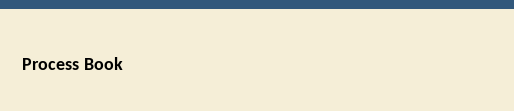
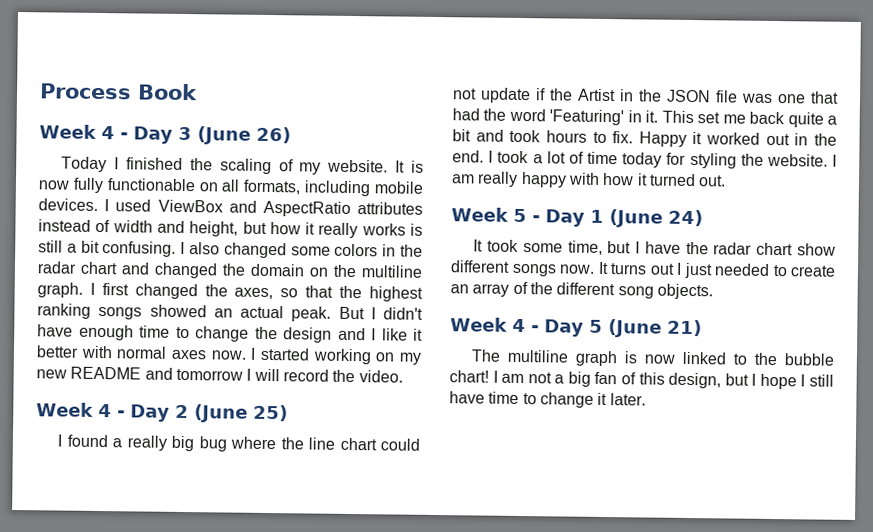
+ Week 4 - Day 3 (June 26)
+ Today I finished the scaling of my website. It is now fully functionable on all formats, including mobile devices. I used ViewBox and AspectRatio attributes instead of width and height, but how it really works is still a bit confusing. I also changed some colors in the radar chart and changed the domain on the multiline graph. I first changed the axes, so that the highest ranking songs showed an actual peak. But I didn't have enough time to change the design and I like it better with normal axes now. I started working on my new README and tomorrow I will record the video.
+ Week 4 - Day 2 (June 25)
+ I found a really big bug where the line chart could not update if the Artist in the JSON file was one that had the word 'Featuring' in it. This set me back quite a bit and took hours to fix. Happy it worked out in the end. I took a lot of time today for styling the website. I am really happy with how it turned out.
+ Week 5 - Day 1 (June 24)
+ It took some time, but I have the radar chart show different songs now. It turns out I just needed to create an array of the different song objects.
+ Week 4 - Day 5 (June 21)
+ The multiline graph is now linked to the bubble chart! I am not a big fan of this design, but I hope I still have time to change it later.

